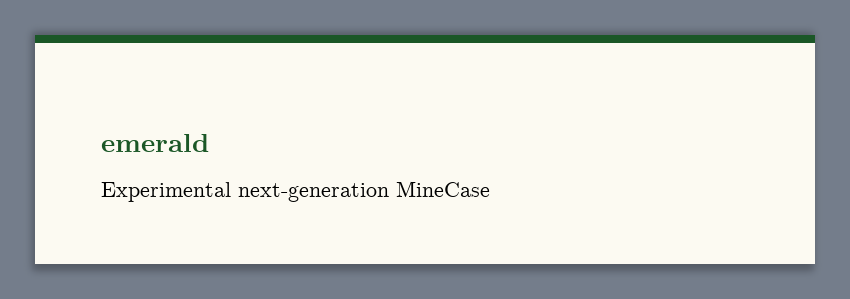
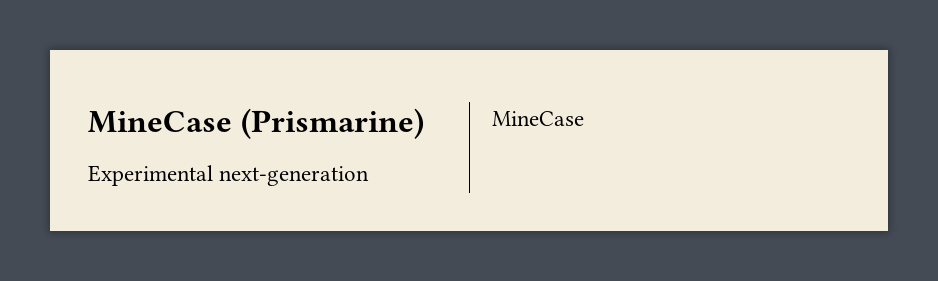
- emerald
+ MineCase (Prismarine)

